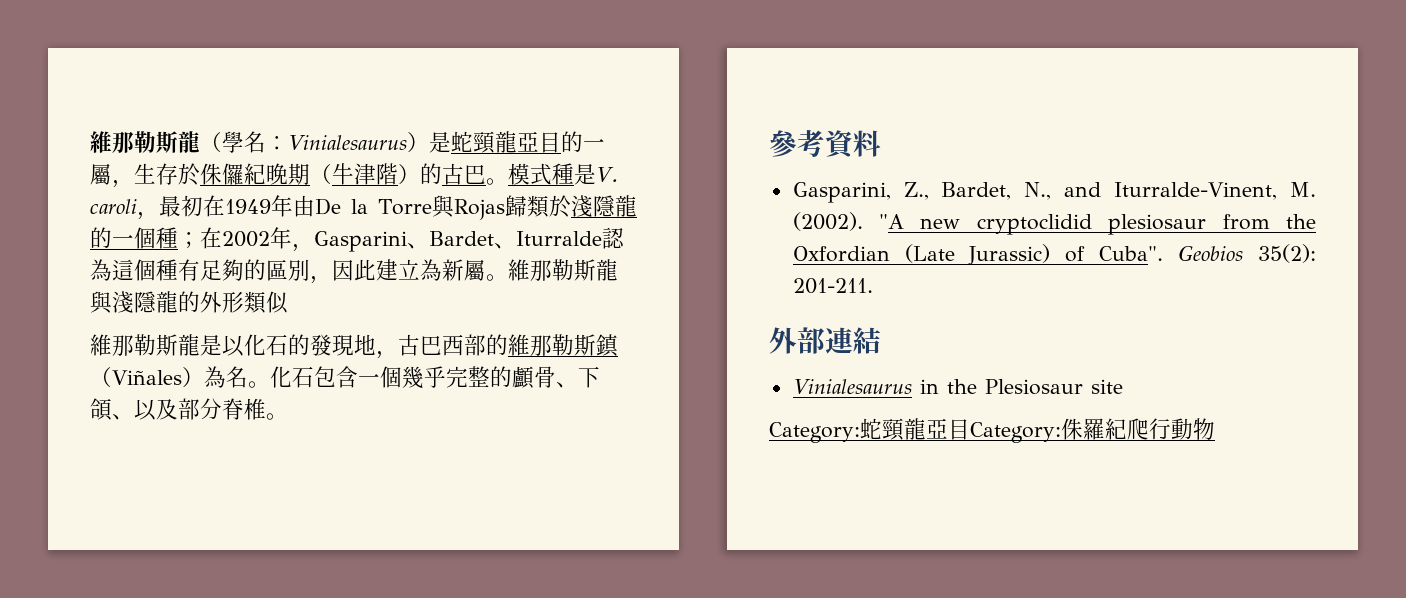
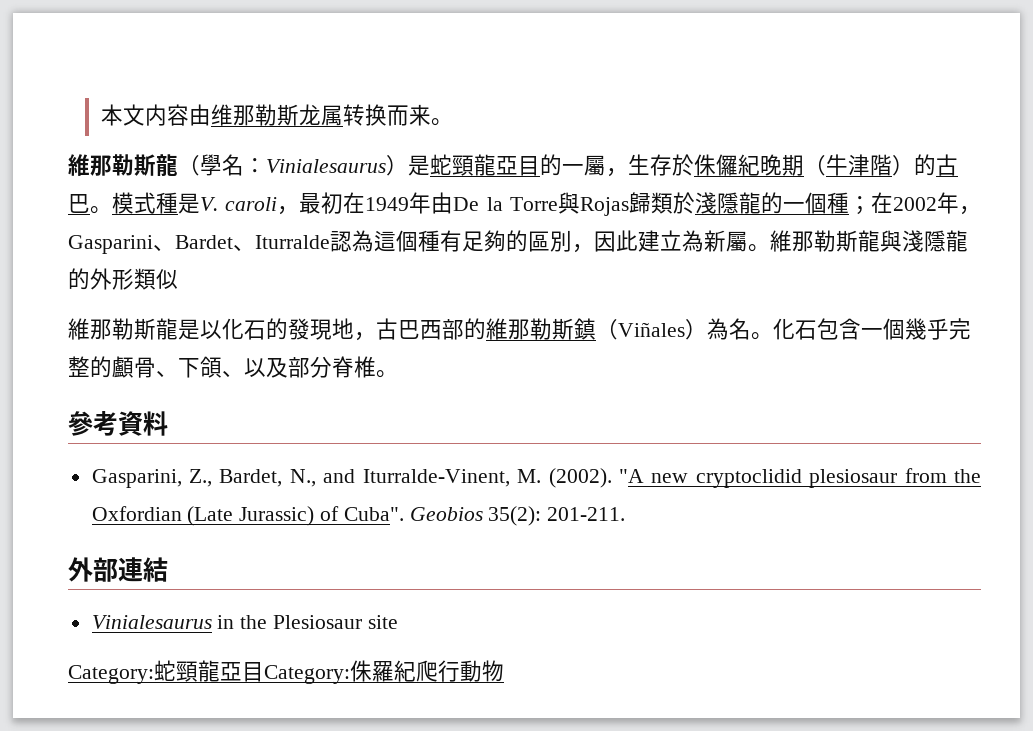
+ 本文内容由维那勒斯龙属转换而来。

